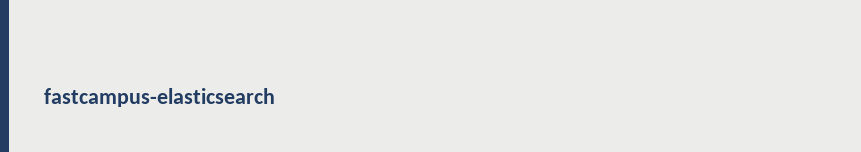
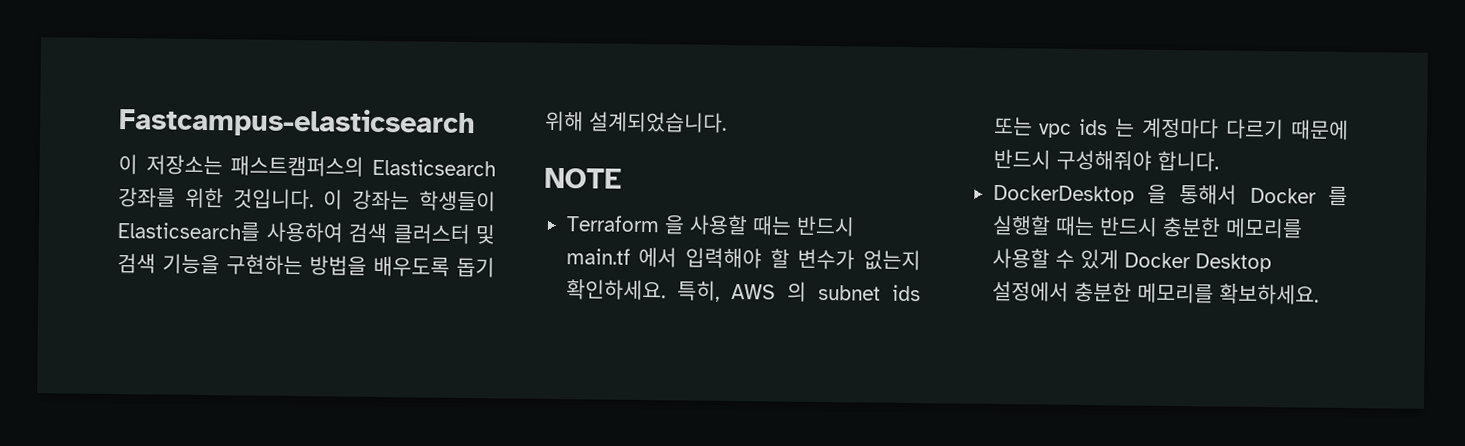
- fastcampus-elasticsearch
+ Fastcampus-elasticsearch
+ 이 저장소는 패스트캠퍼스의 Elasticsearch 강좌를 위한 것입니다. 이 강좌는 학생들이 Elasticsearch를 사용하여 검색 클러스터 및 검색 기능을 구현하는 방법을 배우도록 돕기 위해 설계되었습니다.
+ NOTE
+ Terraform 을 사용할 때는 반드시 main.tf 에서 입력해야 할 변수가 없는지 확인하세요. 특히, AWS 의 subnet ids 또는 vpc ids 는 계정마다 다르기 때문에 반드시 구성해줘야 합니다.
+ DockerDesktop 을 통해서 Docker 를 실행할 때는 반드시 충분한 메모리를 사용할 수 있게 Docker Desktop 설정에서 충분한 메모리를 확보하세요.

